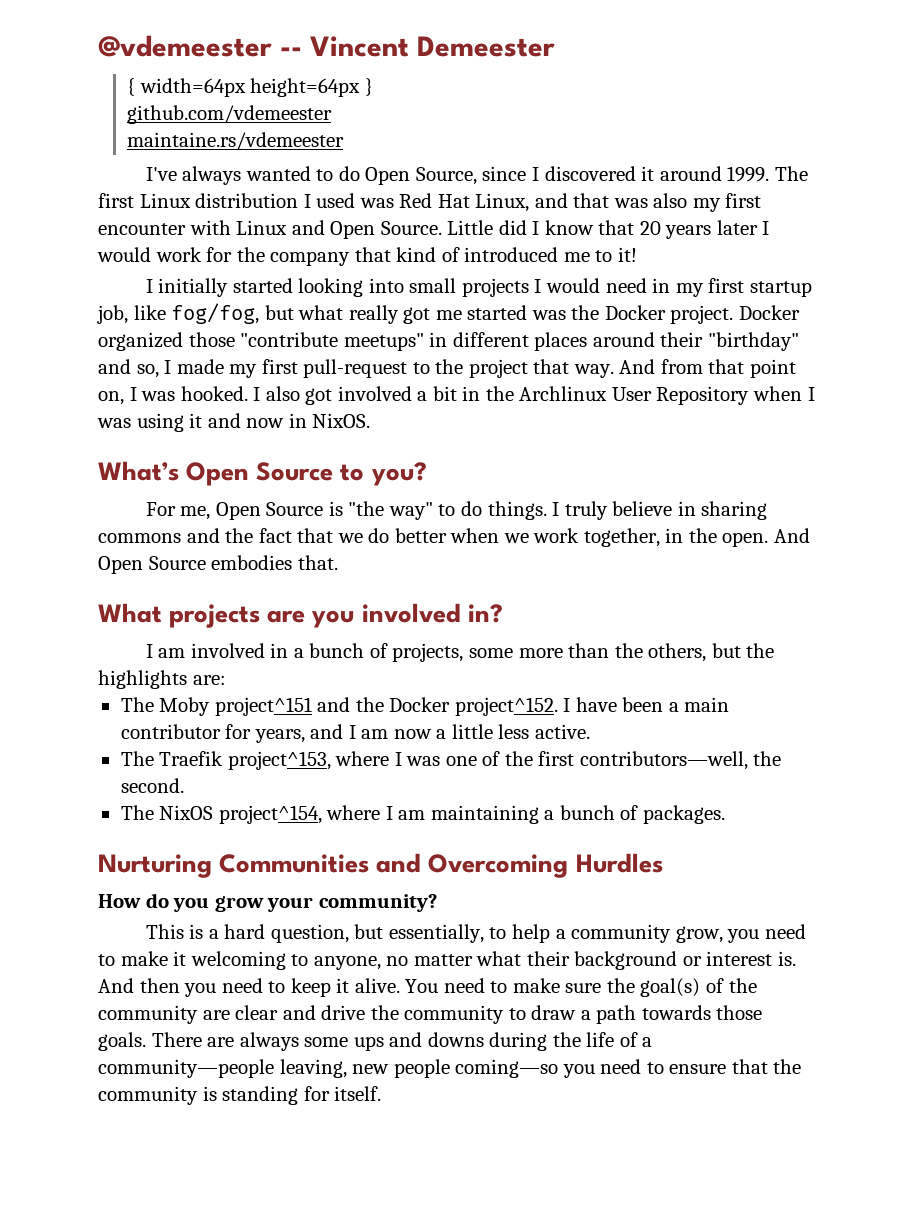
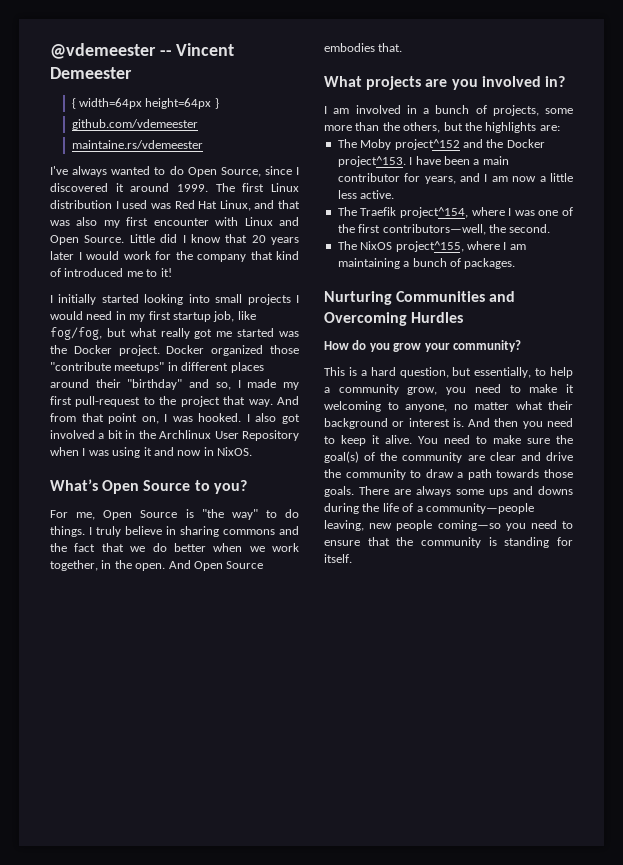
- The Moby project^151 and the Docker project^152.
+ The Moby project^152 and the Docker project^153.
- The Traefik project^153, where I was one of the first contributors—well, the second.
+ The Traefik project^154, where I was one of the first contributors—well, the second.
- The NixOS project^154, where I am maintaining a bunch of packages.
+ The NixOS project^155, where I am maintaining a bunch of packages.

